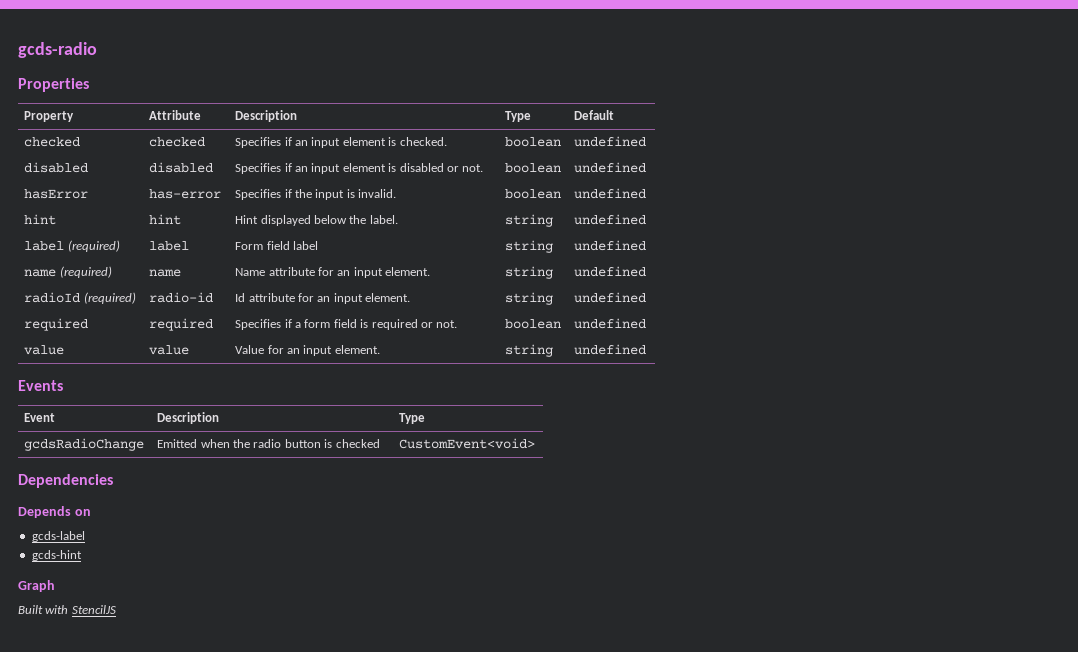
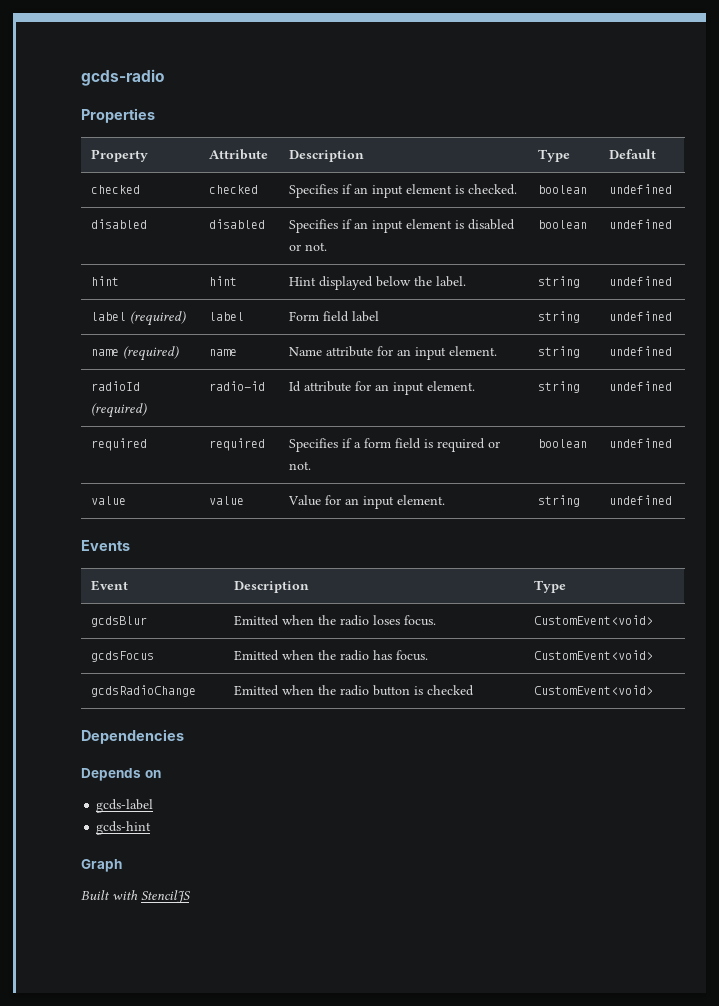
- hasError | has-error | Specifies if the input is invalid. | boolean | undefined
+ gcdsBlur | Emitted when the radio loses focus. | CustomEvent<void>
+ gcdsFocus | Emitted when the radio has focus. | CustomEvent<void>

